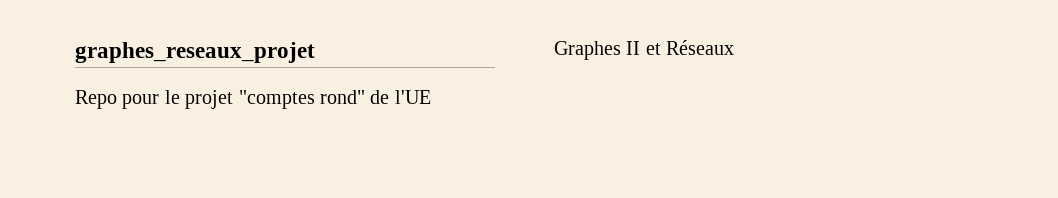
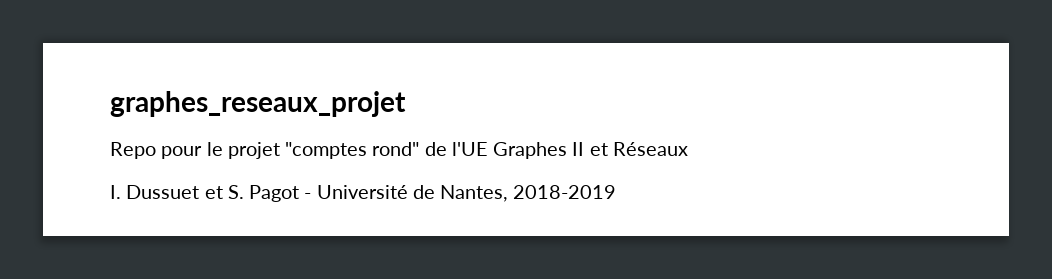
+ I. Dussuet et S. Pagot - Université de Nantes, 2018-2019

